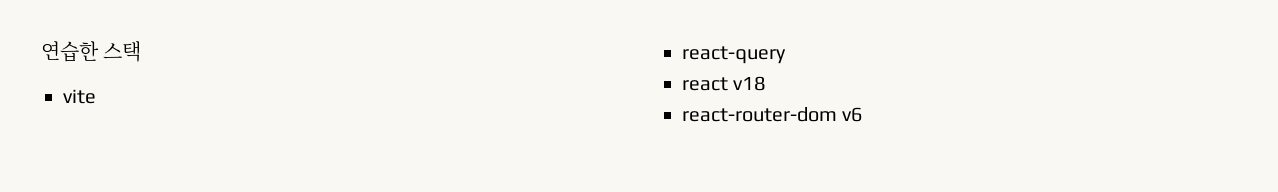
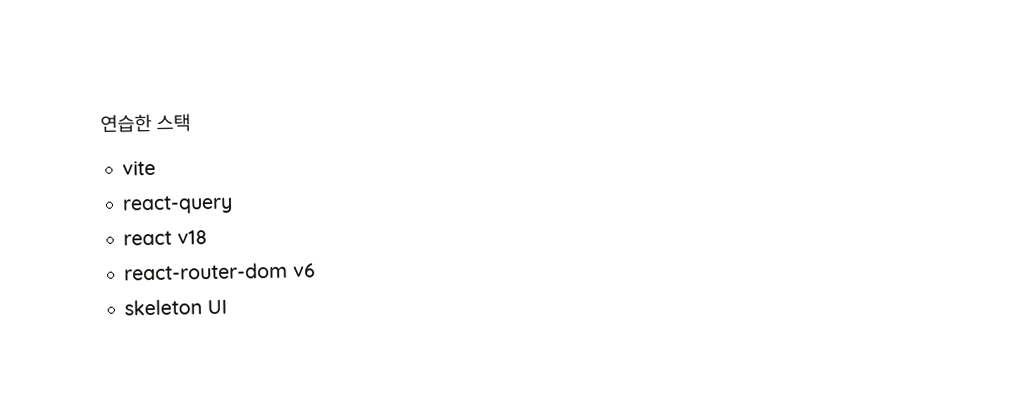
+ skeleton UI

